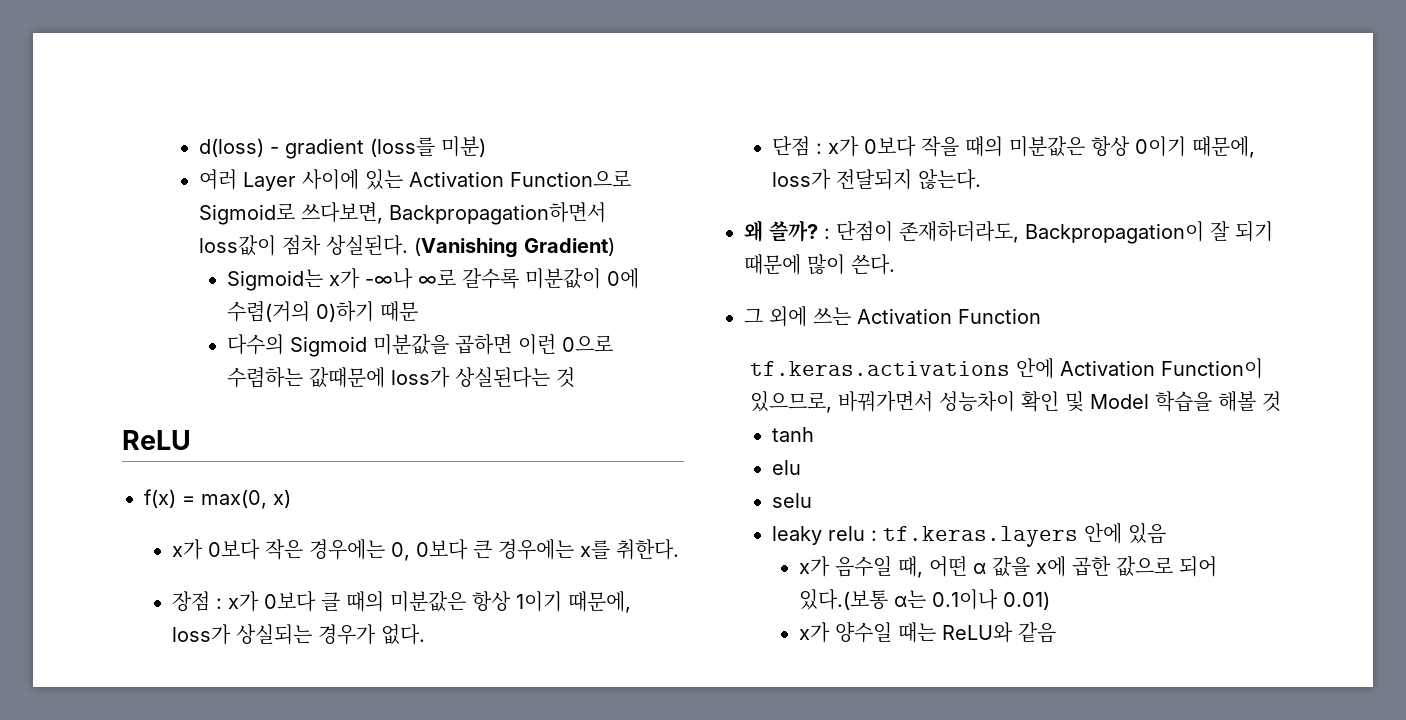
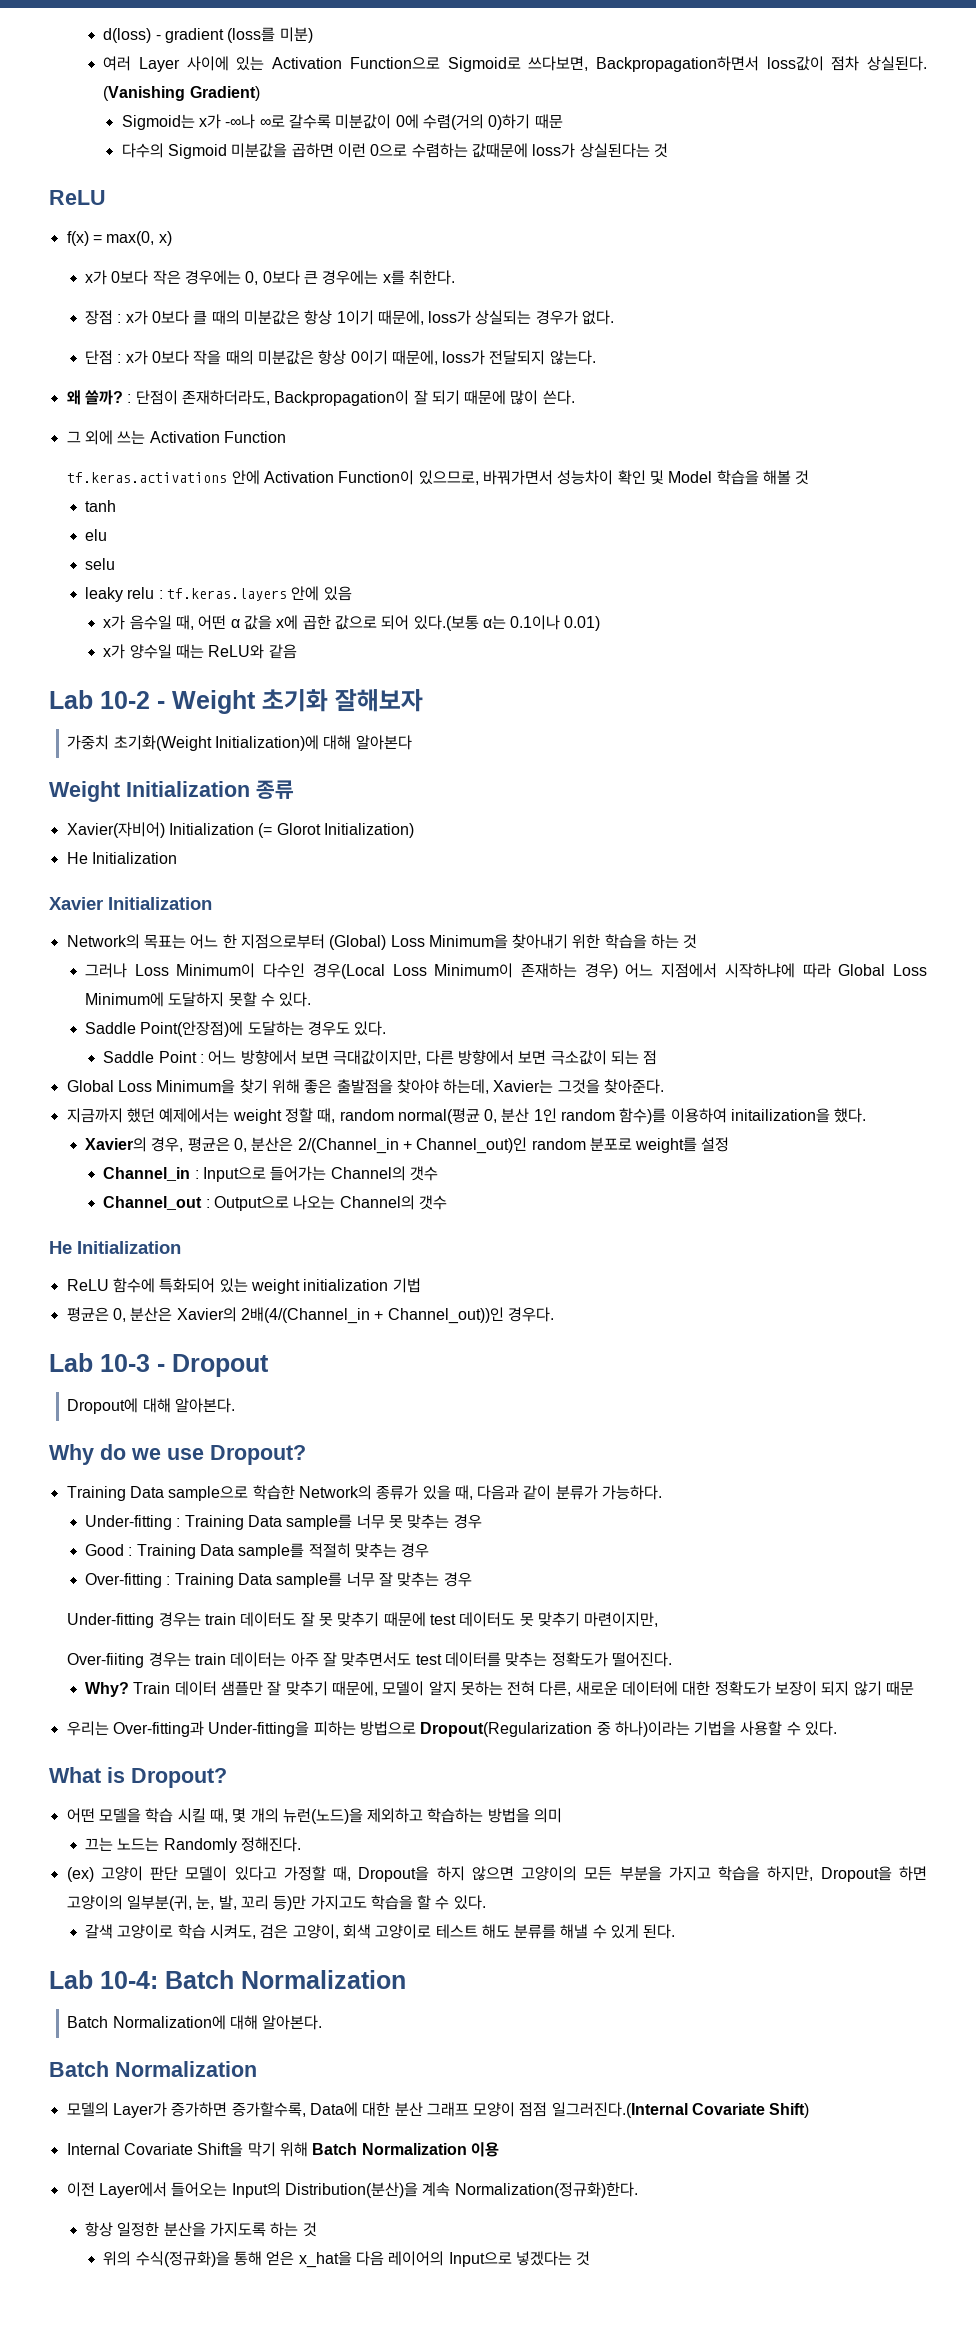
+ Lab 10-2 - Weight 초기화 잘해보자
+ 가중치 초기화(Weight Initialization)에 대해 알아본다
+ Weight Initialization 종류
+ Xavier(자비어) Initialization (= Glorot Initialization)
+ He Initialization
+ Xavier Initialization
+ Network의 목표는 어느 한 지점으로부터 (Global) Loss Minimum을 찾아내기 위한 학습을 하는 것
+ 그러나 Loss Minimum이 다수인 경우(Local Loss Minimum이 존재하는 경우) 어느 지점에서 시작하냐에 따라 Global Loss Minimum에 도달하지 못할 수 있다.
+ Saddle Point(안장점)에 도달하는 경우도 있다.
+ Saddle Point : 어느 방향에서 보면 극대값이지만, 다른 방향에서 보면 극소값이 되는 점
+ Global Loss Minimum을 찾기 위해 좋은 출발점을 찾아야 하는데, Xavier는 그것을 찾아준다.
+ 지금까지 했던 예제에서는 weight 정할 때, random normal(평균 0, 분산 1인 random 함수)를 이용하여 initailization을 했다.
+ Xavier의 경우, 평균은 0, 분산은 2/(Channel_in + Channel_out)인 random 분포로 weight를 설정
+ Channel_in : Input으로 들어가는 Channel의 갯수
+ Channel_out : Output으로 나오는 Channel의 갯수
+ He Initialization
+ ReLU 함수에 특화되어 있는 weight initialization 기법
+ 평균은 0, 분산은 Xavier의 2배(4/(Channel_in + Channel_out))인 경우다.
+ Lab 10-3 - Dropout
+ Dropout에 대해 알아본다.
+ Why do we use Dropout?
+ Training Data sample으로 학습한 Network의 종류가 있을 때, 다음과 같이 분류가 가능하다.
+ Under-fitting : Training Data sample를 너무 못 맞추는 경우
+ Good : Training Data sample를 적절히 맞추는 경우
+ Over-fitting : Training Data sample를 너무 잘 맞추는 경우
+ Under-fitting 경우는 train 데이터도 잘 못 맞추기 때문에 test 데이터도 못 맞추기 마련이지만,
+ Over-fiiting 경우는 train 데이터는 아주 잘 맞추면서도 test 데이터를 맞추는 정확도가 떨어진다.
+ Why? Train 데이터 샘플만 잘 맞추기 때문에, 모델이 알지 못하는 전혀 다른, 새로운 데이터에 대한 정확도가 보장이 되지 않기 때문
+ 우리는 Over-fitting과 Under-fitting을 피하는 방법으로 Dropout(Regularization 중 하나)이라는 기법을 사용할 수 있다.
+ What is Dropout?
+ 어떤 모델을 학습 시킬 때, 몇 개의 뉴런(노드)을 제외하고 학습하는 방법을 의미
+ 끄는 노드는 Randomly 정해진다.
+ (ex) 고양이 판단 모델이 있다고 가정할 때, Dropout을 하지 않으면 고양이의 모든 부분을 가지고 학습을 하지만, Dropout을 하면 고양이의 일부분(귀, 눈, 발, 꼬리 등)만 가지고도 학습을 할 수 있다.
+ 갈색 고양이로 학습 시켜도, 검은 고양이, 회색 고양이로 테스트 해도 분류를 해낼 수 있게 된다.
+ Lab 10-4: Batch Normalization
+ Batch Normalization에 대해 알아본다.
+ Batch Normalization
+ 모델의 Layer가 증가하면 증가할수록, Data에 대한 분산 그래프 모양이 점점 일그러진다.(Internal Covariate Shift)
+ Internal Covariate Shift을 막기 위해 Batch Normalization 이용
+ 이전 Layer에서 들어오는 Input의 Distribution(분산)을 계속 Normalization(정규화)한다.
+ 항상 일정한 분산을 가지도록 하는 것
+ 위의 수식(정규화)을 통해 얻은 x_hat을 다음 레이어의 Input으로 넣겠다는 것

